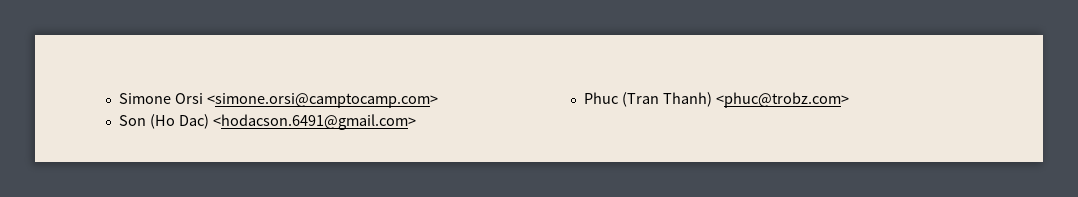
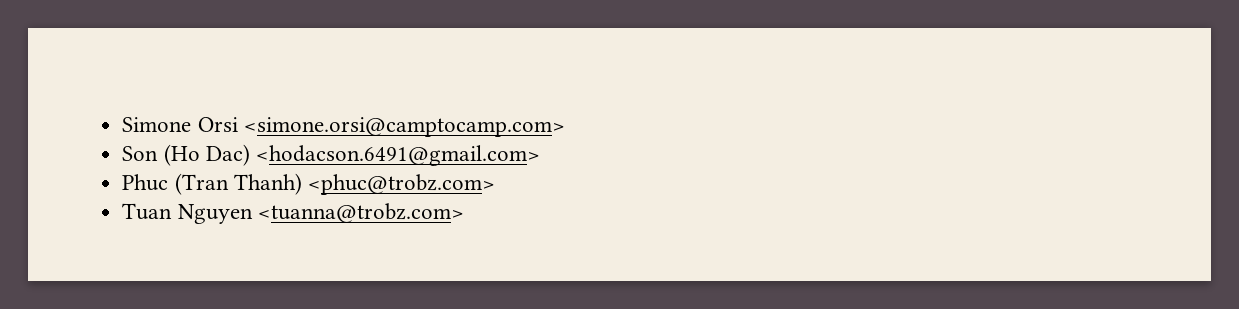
+ Tuan Nguyen <tuanna@trobz.com>

